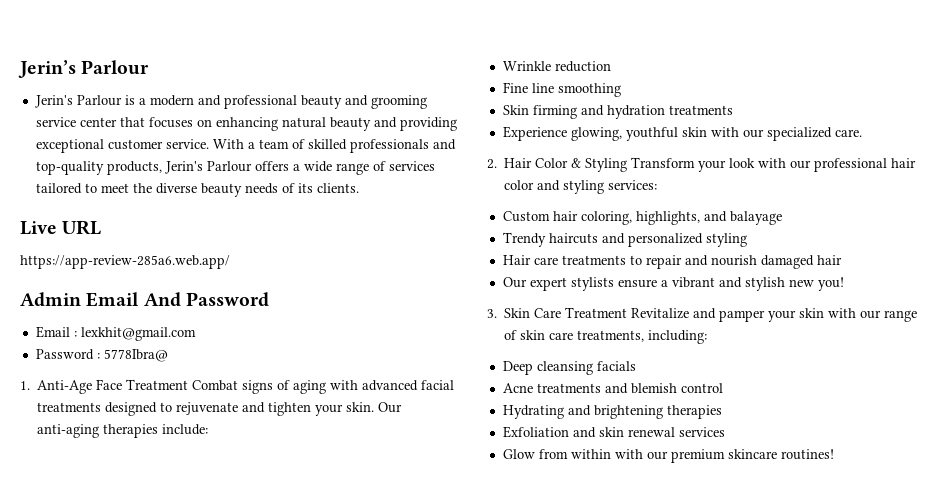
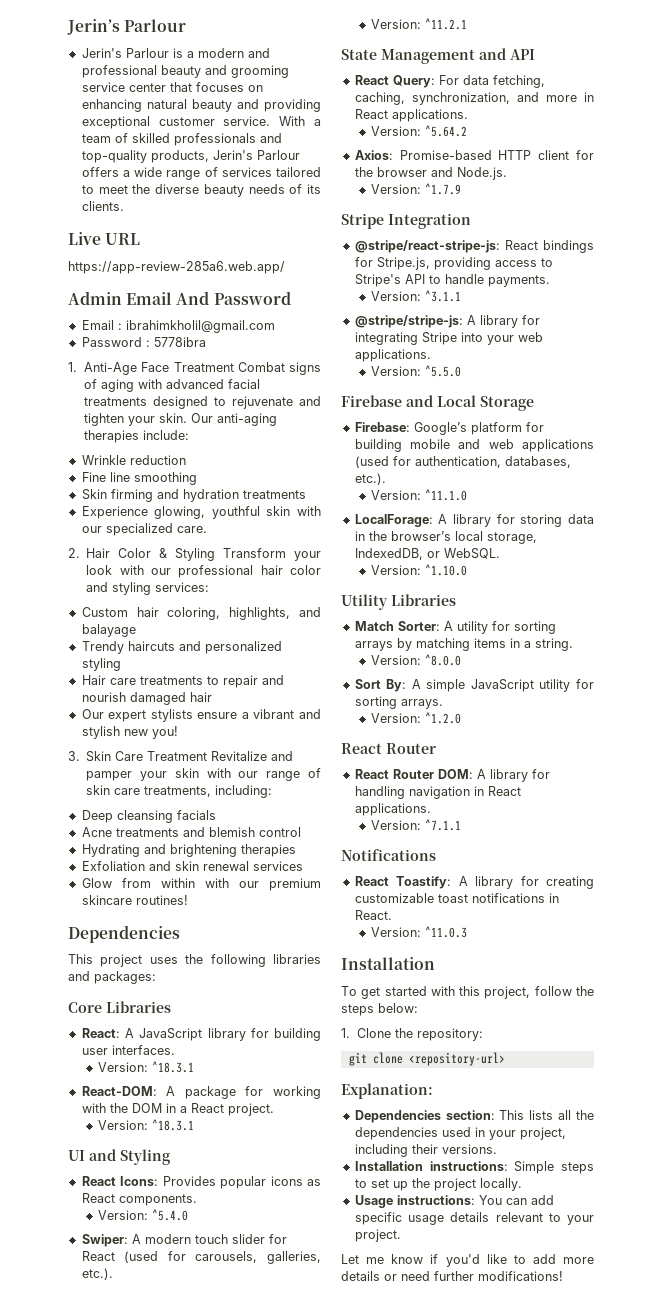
- Email : lexkhit@gmail.com
+ Email : ibrahimkholil@gmail.com
- Password : 5778Ibra@
+ Password : 5778ibra
  Glow from within with our premium skincare routines!
+ Dependencies
+ This project uses the following libraries and packages:
+ Core Libraries
+ React: A JavaScript library for building user interfaces.
+ Version: ^18.3.1
+ React-DOM: A package for working with the DOM in a React project.
+ Version: ^18.3.1
+ UI and Styling
+ React Icons: Provides popular icons as React components.
+ Version: ^5.4.0
+ Swiper: A modern touch slider for React (used for carousels, galleries, etc.).
+ Version: ^11.2.1
+ State Management and API
+ React Query: For data fetching, caching, synchronization, and more in React applications.
+ Version: ^5.64.2
+ Axios: Promise-based HTTP client for the browser and Node.js.
+ Version: ^1.7.9
+ Stripe Integration
+ @stripe/react-stripe-js: React bindings for Stripe.js, providing access to Stripe's API to handle payments.
+ Version: ^3.1.1
+ @stripe/stripe-js: A library for integrating Stripe into your web applications.
+ Version: ^5.5.0
+ Firebase and Local Storage
+ Firebase: Google’s platform for building mobile and web applications (used for authentication, databases, etc.).
+ Version: ^11.1.0
+ LocalForage: A library for storing data in the browser’s local storage, IndexedDB, or WebSQL.
+ Version: ^1.10.0
+ Utility Libraries
+ Match Sorter: A utility for sorting arrays by matching items in a string.
+ Version: ^8.0.0
+ Sort By: A simple JavaScript utility for sorting arrays.
+ Version: ^1.2.0
+ React Router
+ React Router DOM: A library for handling navigation in React applications.
+ Version: ^7.1.1
+ Notifications
+ React Toastify: A library for creating customizable toast notifications in React.
+ Version: ^11.0.3
+ Installation
+ To get started with this project, follow the steps below:
+ 1. Clone the repository:
+ git clone <repository-url>
+ Explanation:
+ Dependencies section: This lists all the dependencies used in your project, including their versions.
+ Installation instructions: Simple steps to set up the project locally.
+ Usage instructions: You can add specific usage details relevant to your project.
+ Let me know if you'd like to add more details or need further modifications!

